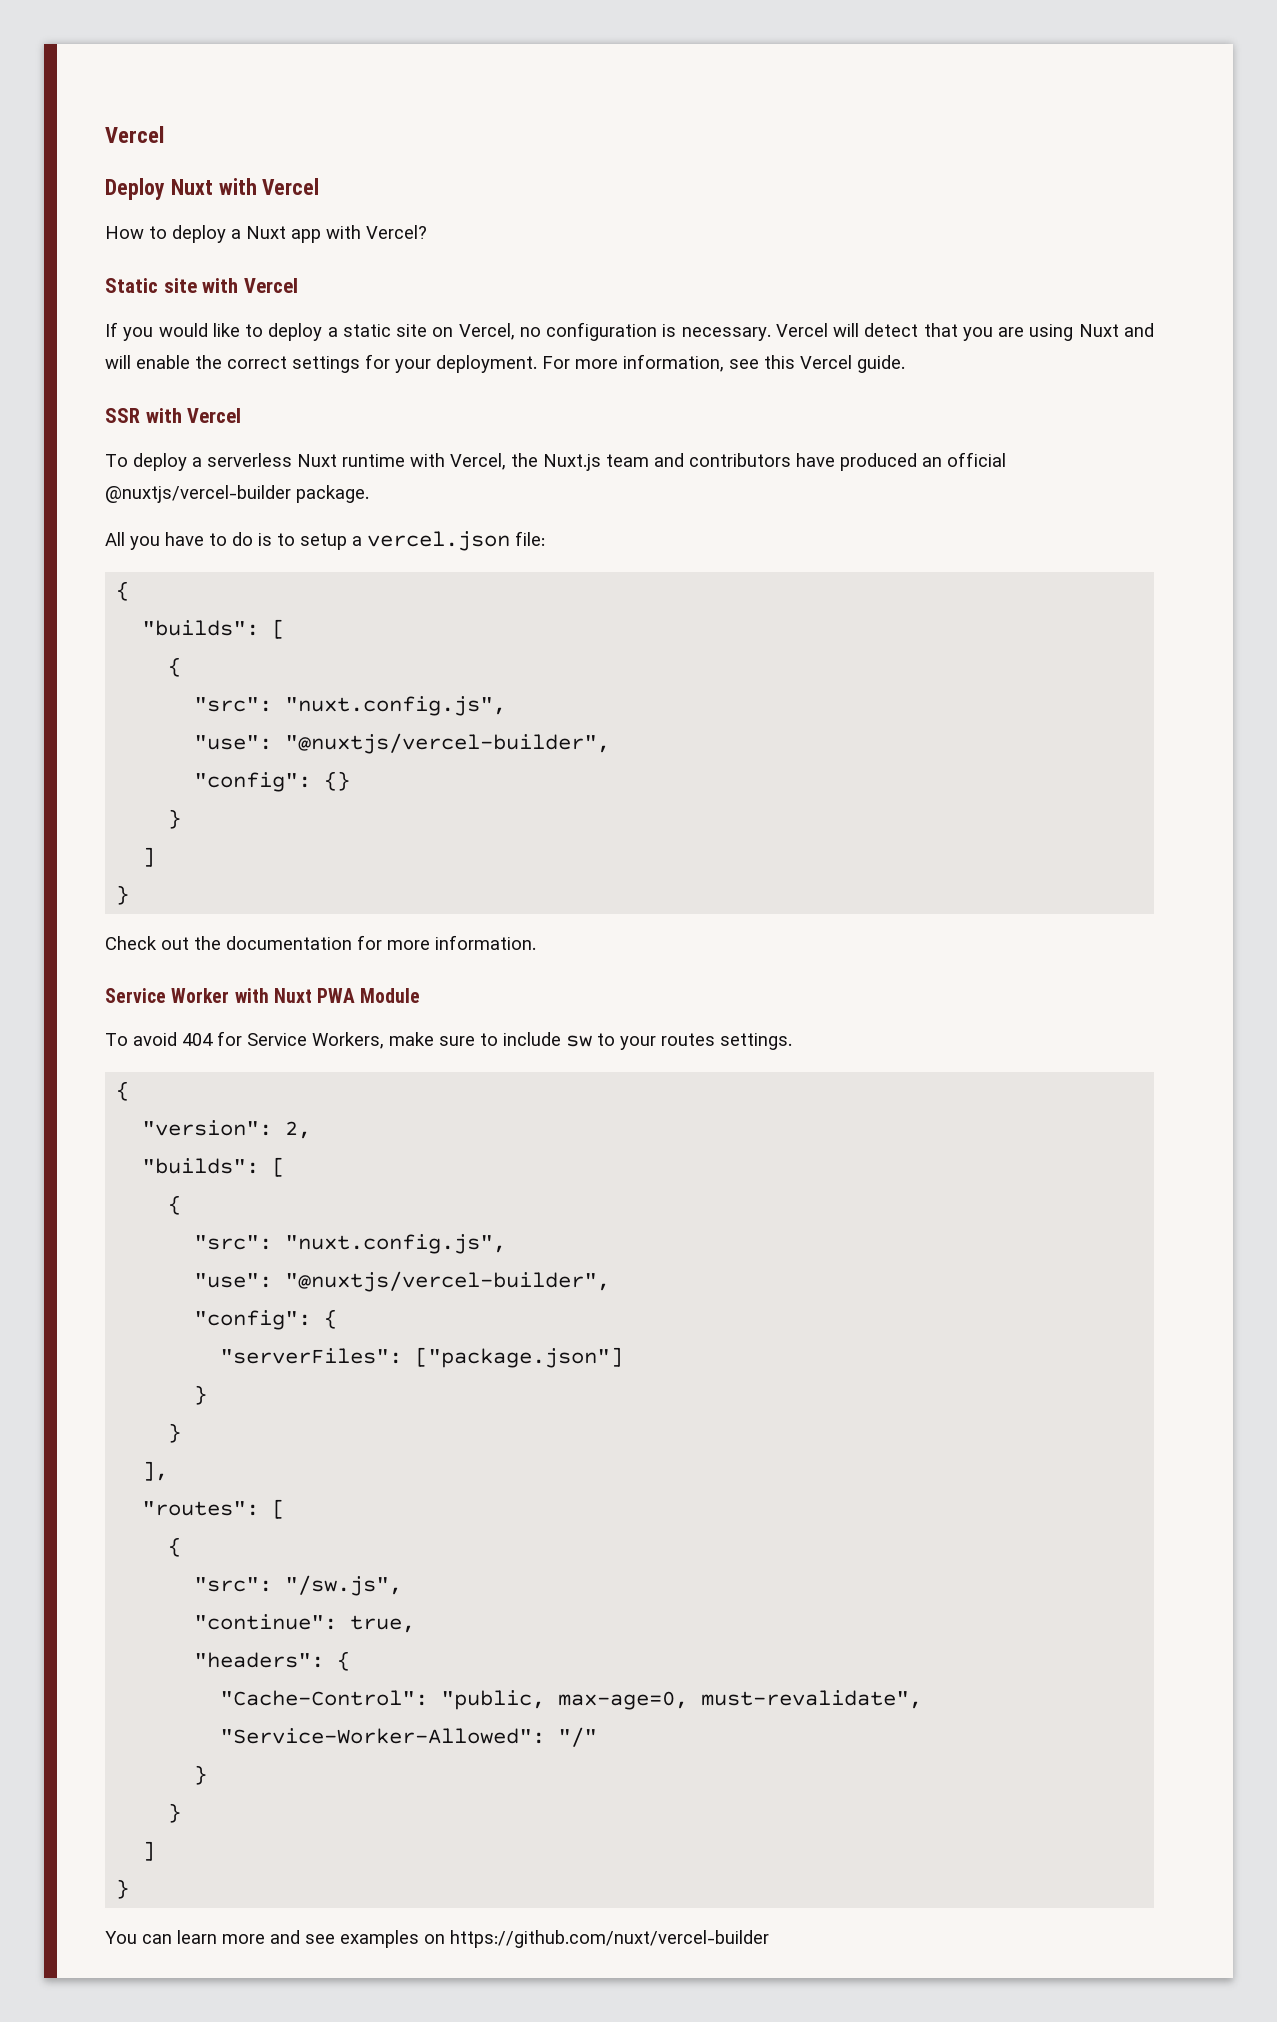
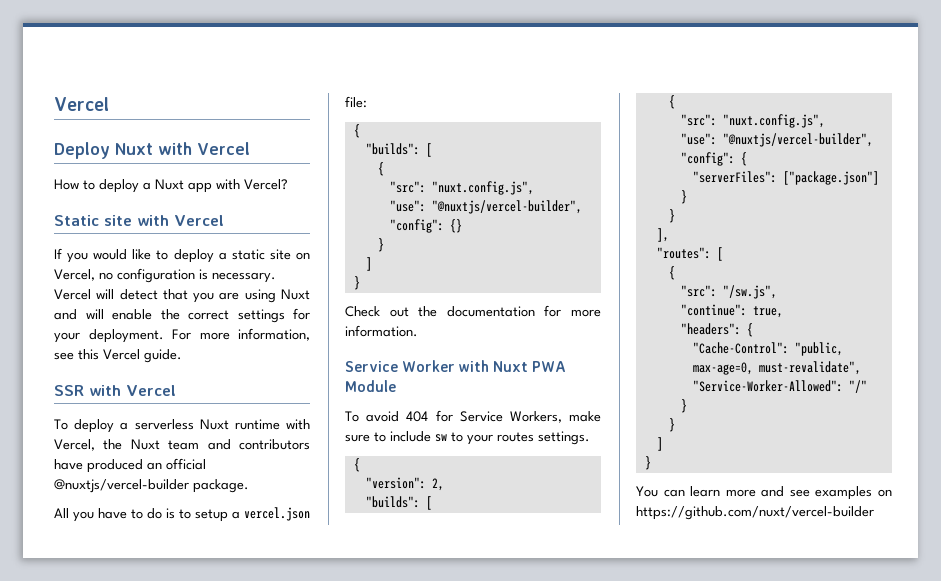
- To deploy a serverless Nuxt runtime with Vercel, the Nuxt.js team and contributors have produced an official @nuxtjs/vercel-builder package.
+ To deploy a serverless Nuxt runtime with Vercel, the Nuxt team and contributors have produced an official @nuxtjs/vercel-builder package.

